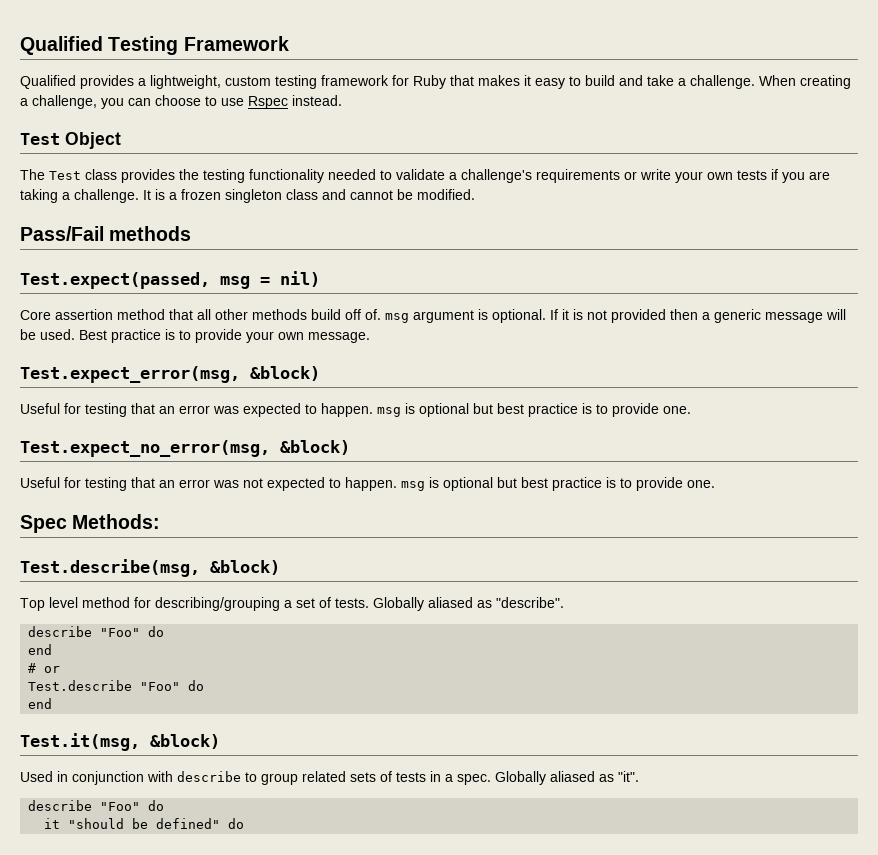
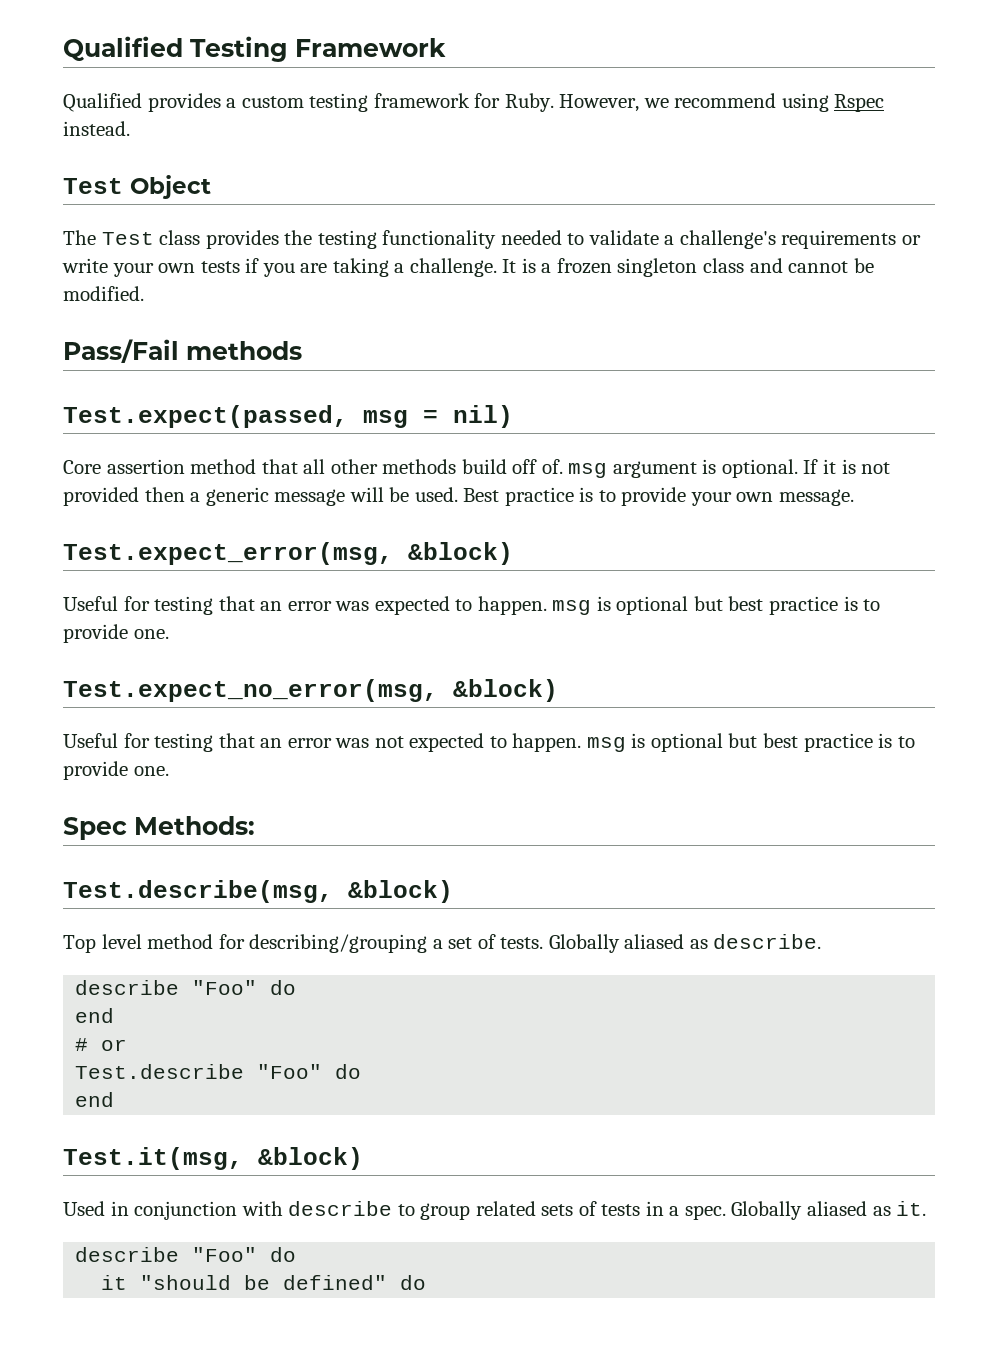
- Qualified provides a lightweight, custom testing framework for Ruby that makes it easy to build and take a challenge. When creating a challenge, you can choose to use Rspec instead.
+ Qualified provides a custom testing framework for Ruby. However, we recommend using Rspec instead.
- Globally aliased as "describe".
+ Globally aliased as describe.
- Globally aliased as "it".
+ Globally aliased as it.

